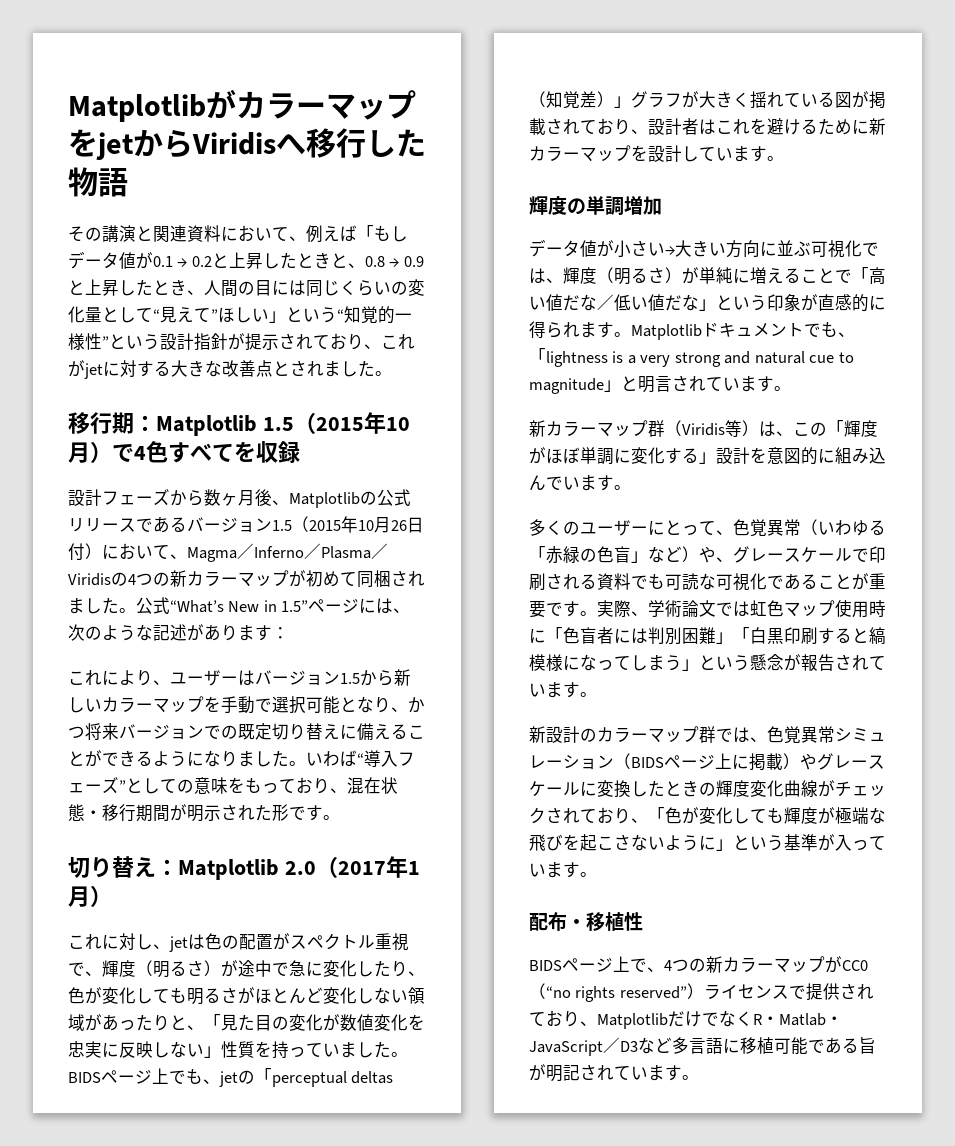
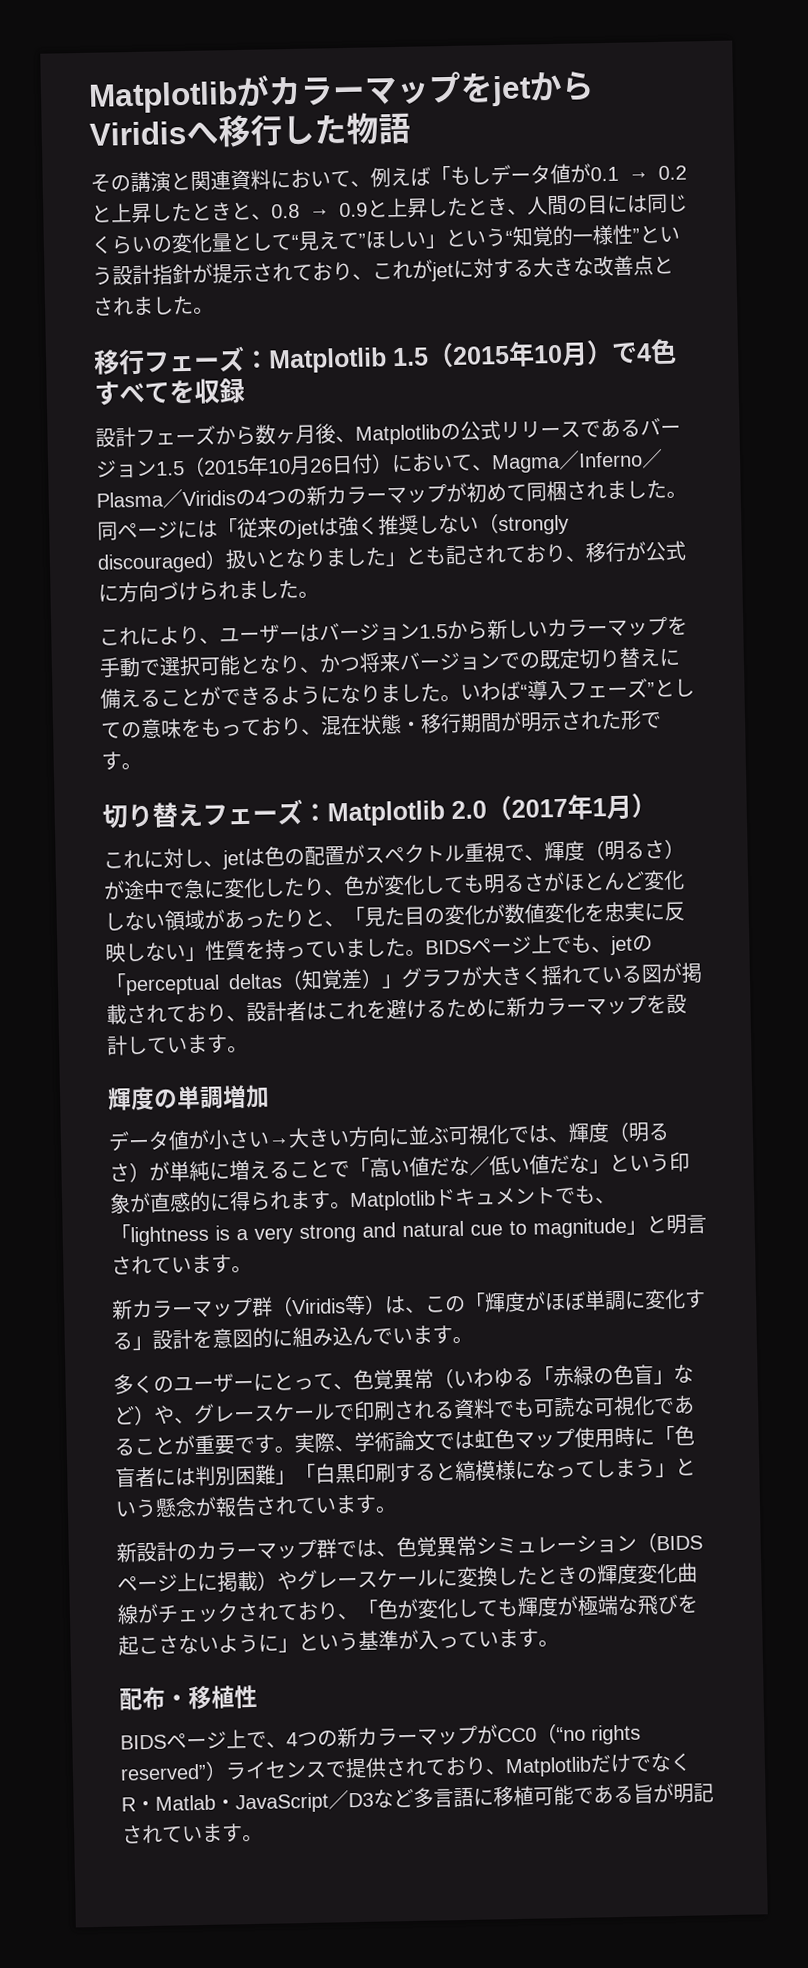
- 移行期：Matplotlib 1.5（2015年10月）で4色すべてを収録
+ 移行フェーズ：Matplotlib 1.5（2015年10月）で4色すべてを収録
- 公式“What’s New in 1.5”ページには、次のような記述があります：
+ 同ページには「従来のjetは強く推奨しない（strongly discouraged）扱いとなりました」とも記されており、移行が公式に方向づけられました。
- 切り替え：Matplotlib 2.0（2017年1月）
+ 切り替えフェーズ：Matplotlib 2.0（2017年1月）

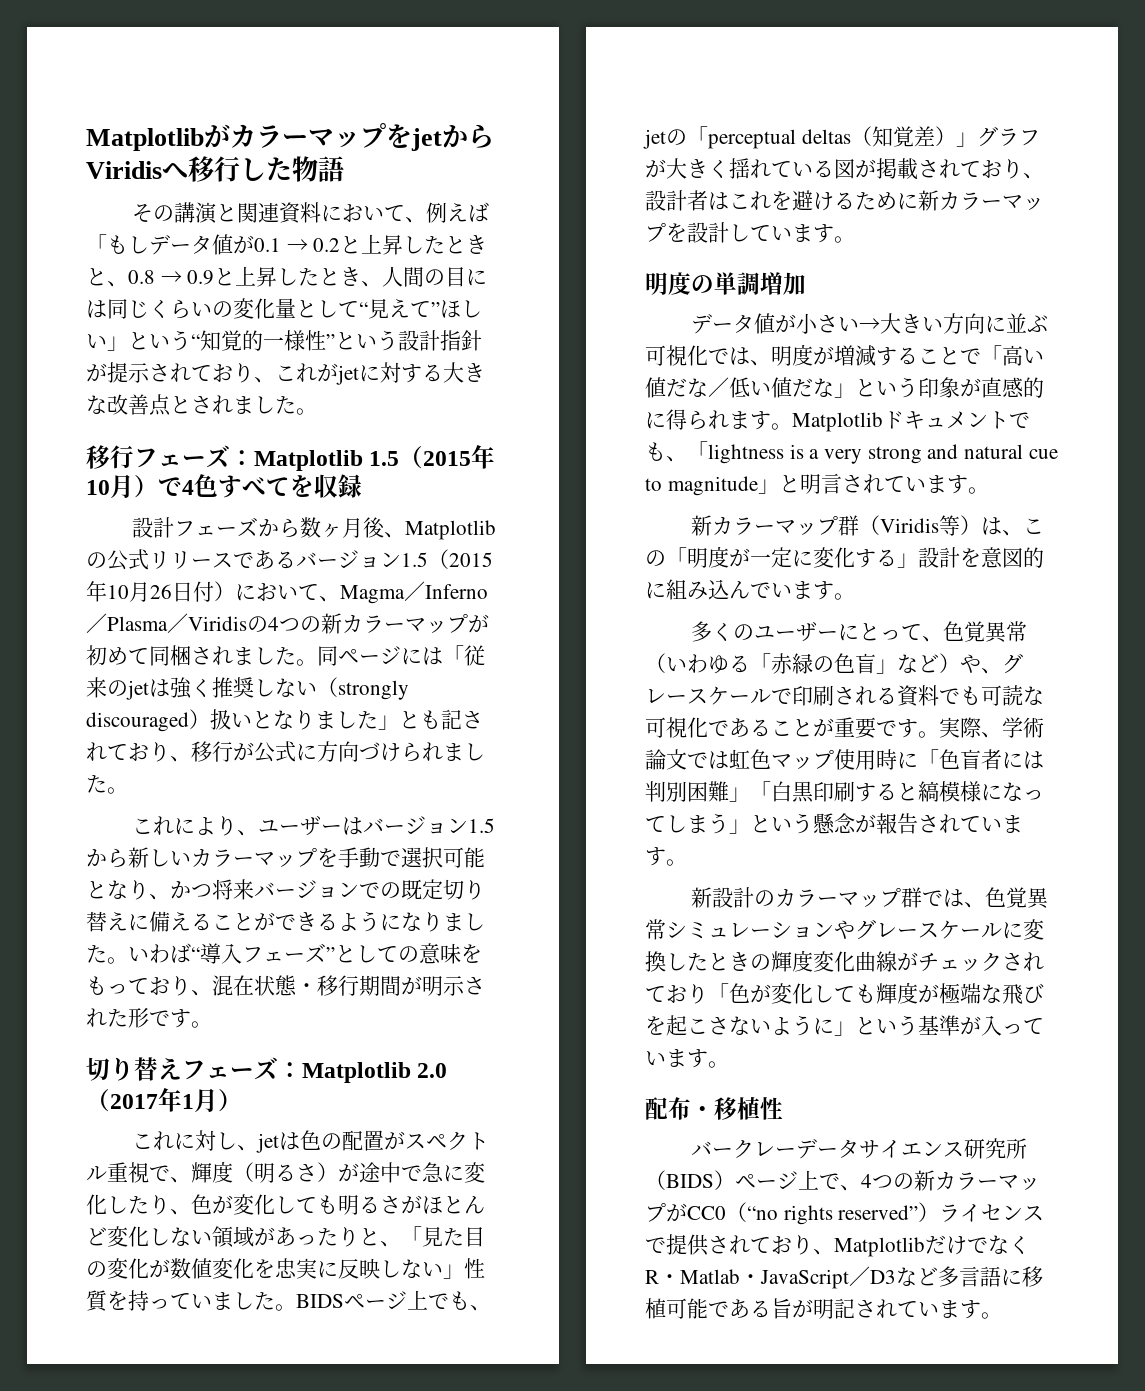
- 輝度の単調増加
+ 明度の単調増加
- データ値が小さい→大きい方向に並ぶ可視化では、輝度（明るさ）が単純に増えることで「高い値だな／低い値だな」という印象が直感的に得られます。
+ データ値が小さい→大きい方向に並ぶ可視化では、明度が増減することで「高い値だな／低い値だな」という印象が直感的に得られます。
- 新カラーマップ群（Viridis等）は、この「輝度がほぼ単調に変化する」設計を意図的に組み込んでいます。
+ 新カラーマップ群（Viridis等）は、この「明度が一定に変化する」設計を意図的に組み込んでいます。
- 新設計のカラーマップ群では、色覚異常シミュレーション（BIDSページ上に掲載）やグレースケールに変換したときの輝度変化曲線がチェックされており、「色が変化しても輝度が極端な飛びを起こさないように」という基準が入っています。
+ 新設計のカラーマップ群では、色覚異常シミュレーションやグレースケールに変換したときの輝度変化曲線がチェックされており「色が変化しても輝度が極端な飛びを起こさないように」という基準が入っています。
- BIDSページ上で、4つの新カラーマップがCC0（“no rights reserved”）ライセンスで提供されており、MatplotlibだけでなくR・Matlab・JavaScript／D3など多言語に移植可能である旨が明記されています。
+ バークレーデータサイエンス研究所（BIDS）ページ上で、4つの新カラーマップがCC0（“no rights reserved”）ライセンスで提供されており、MatplotlibだけでなくR・Matlab・JavaScript／D3など多言語に移植可能である旨が明記されています。

